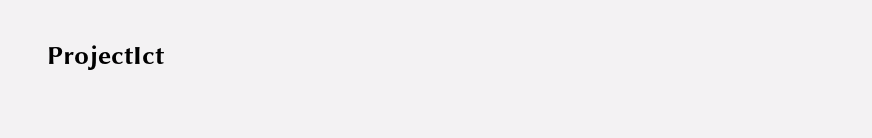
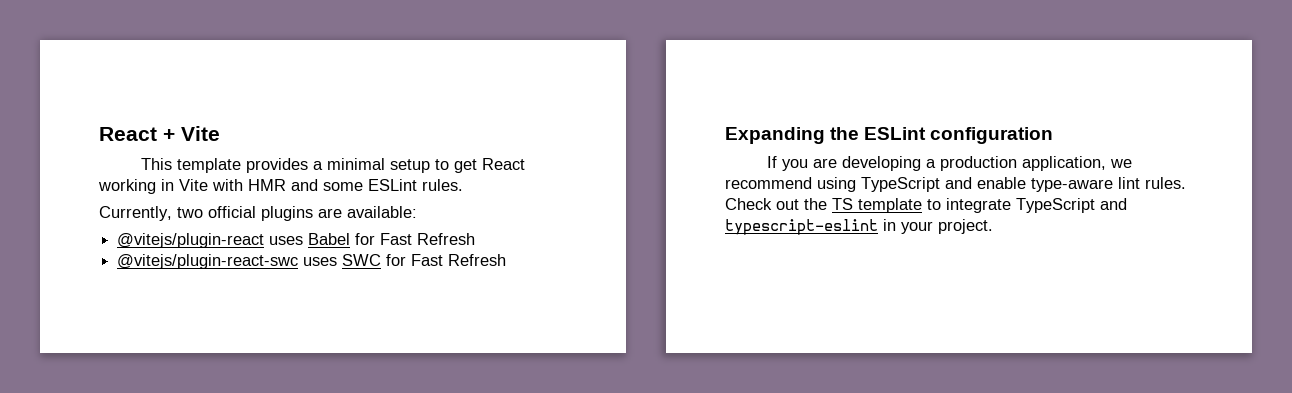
- ProjectIct
+ React + Vite
+ This template provides a minimal setup to get React working in Vite with HMR and some ESLint rules.
+ Currently, two official plugins are available:
+ @vitejs/plugin-react uses Babel for Fast Refresh
+ @vitejs/plugin-react-swc uses SWC for Fast Refresh
+ Expanding the ESLint configuration
+ If you are developing a production application, we recommend using TypeScript and enable type-aware lint rules. Check out the TS template to integrate TypeScript and typescript-eslint in your project.

